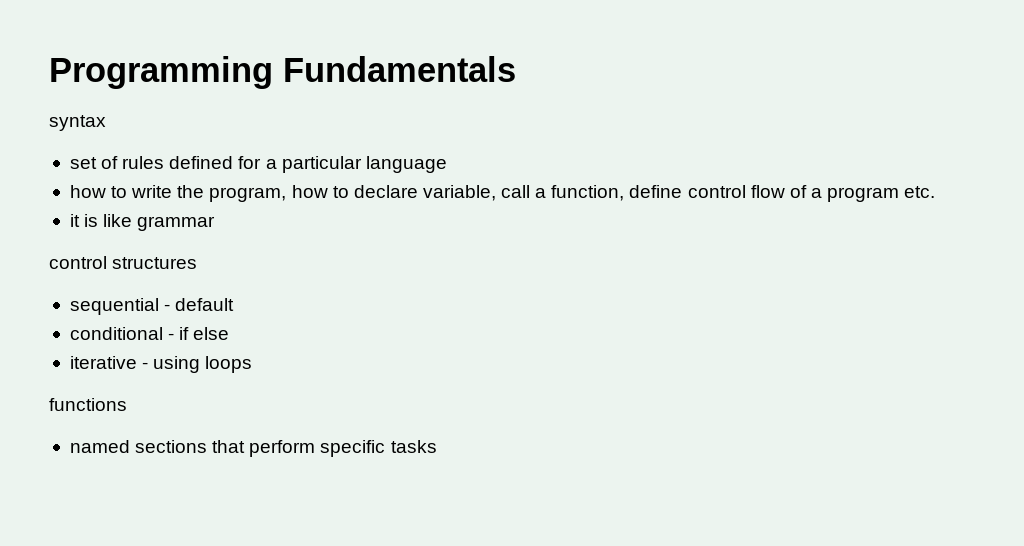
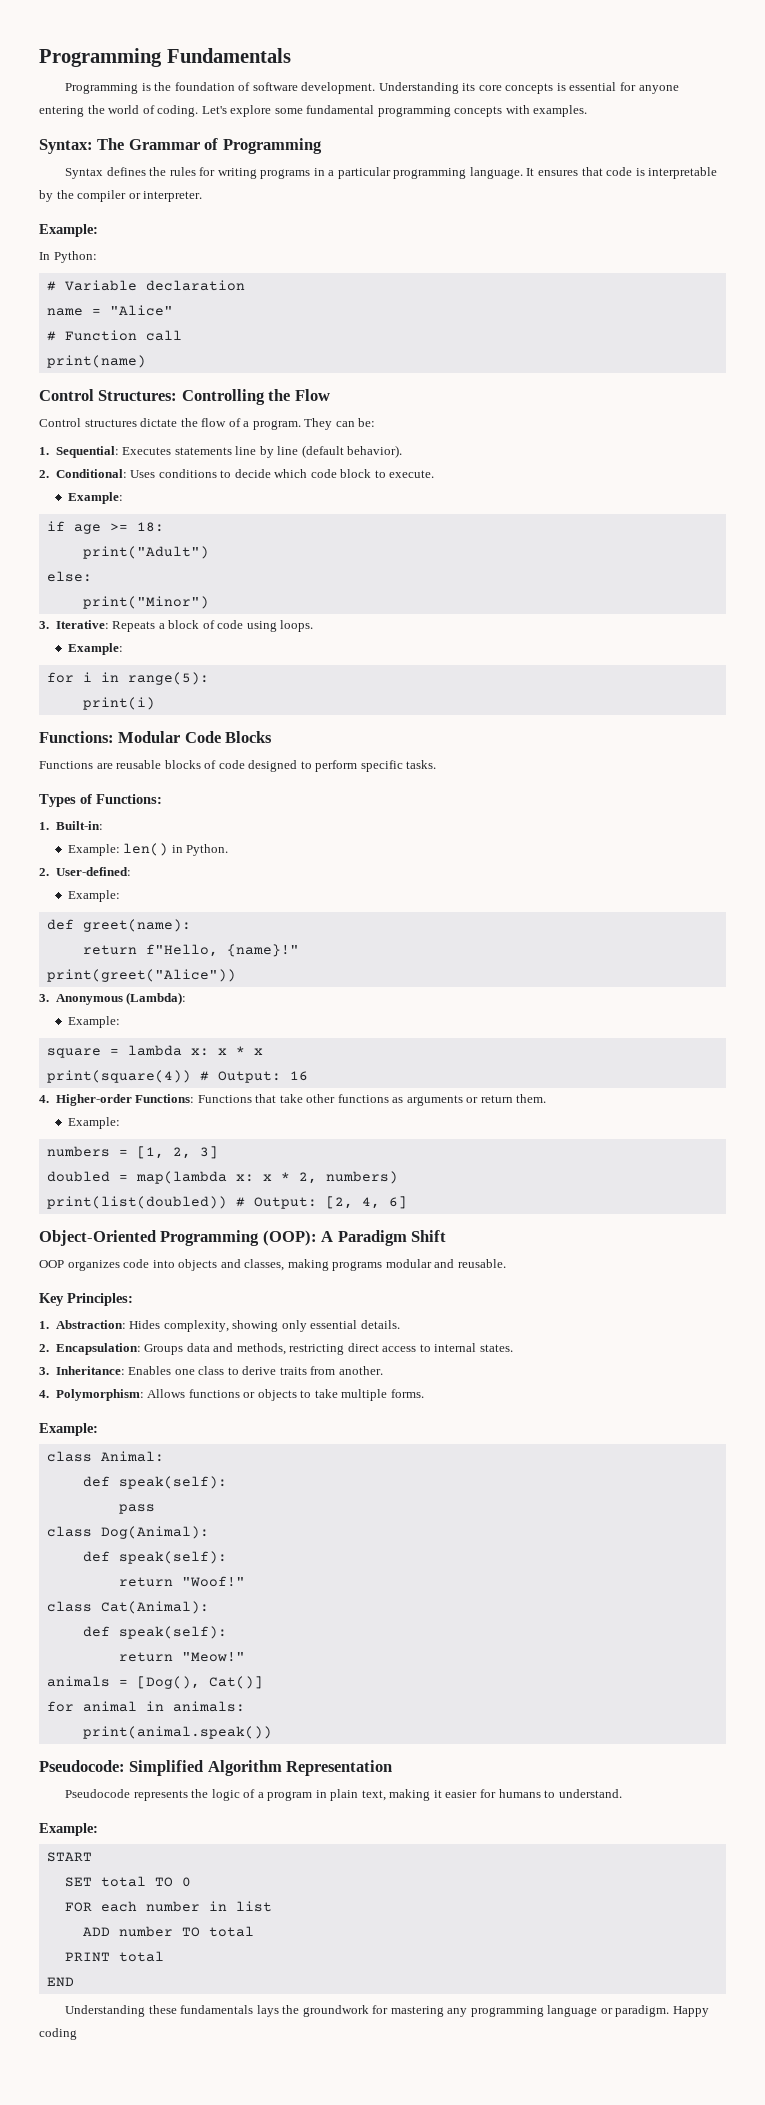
- syntax
- set of rules defined for a particular language
- how to write the program, how to declare variable, call a function, define control flow of a program etc.
- it is like grammar
- control structures
- sequential - default
- conditional - if else
- iterative - using loops
- functions
- named sections that perform specific tasks
+ Programming is the foundation of software development. Understanding its core concepts is essential for anyone entering the world of coding. Let's explore some fundamental programming concepts with examples.
+ Syntax: The Grammar of Programming
+ Syntax defines the rules for writing programs in a particular programming language. It ensures that code is interpretable by the compiler or interpreter.
+ Example:
+ In Python:
+ # Variable declaration
+ name = "Alice"
+ # Function call
+ print(name)
+ Control Structures: Controlling the Flow
+ Control structures dictate the flow of a program. They can be:
+ 1. Sequential: Executes statements line by line (default behavior).
+ 2. Conditional: Uses conditions to decide which code block to execute.
+ Example:
+ if age >= 18:
+ print("Adult")
+ else:
+ print("Minor")
+ 3. Iterative: Repeats a block of code using loops.
+ Example:
+ for i in range(5):
+ print(i)
+ Functions: Modular Code Blocks
+ Functions are reusable blocks of code designed to perform specific tasks.
+ Types of Functions:
+ 1. Built-in:
+ Example: len() in Python.
+ 2. User-defined:
+ Example:
+ def greet(name):
+ return f"Hello, {name}!"
+ print(greet("Alice"))
+ 3. Anonymous (Lambda):
+ Example:
+ square = lambda x: x * x
+ print(square(4)) # Output: 16
+ 4. Higher-order Functions: Functions that take other functions as arguments or return them.
+ Example:
+ numbers = [1, 2, 3]
+ doubled = map(lambda x: x * 2, numbers)
+ print(list(doubled)) # Output: [2, 4, 6]
+ Object-Oriented Programming (OOP): A Paradigm Shift
+ OOP organizes code into objects and classes, making programs modular and reusable.
+ Key Principles:
+ 1. Abstraction: Hides complexity, showing only essential details.
+ 2. Encapsulation: Groups data and methods, restricting direct access to internal states.
+ 3. Inheritance: Enables one class to derive traits from another.
+ 4. Polymorphism: Allows functions or objects to take multiple forms.
+ Example:
+ class Animal:
+ def speak(self):
+ pass
+ class Dog(Animal):
+ def speak(self):
+ return "Woof!"
+ class Cat(Animal):
+ def speak(self):
+ return "Meow!"
+ animals = [Dog(), Cat()]
+ for animal in animals:
+ print(animal.speak())
+ Pseudocode: Simplified Algorithm Representation
+ Pseudocode represents the logic of a program in plain text, making it easier for humans to understand.
+ Example:
+ START
+ SET total TO 0
+ FOR each number in list
+ ADD number TO total
+ PRINT total
+ END
+ Understanding these fundamentals lays the groundwork for mastering any programming language or paradigm. Happy coding

